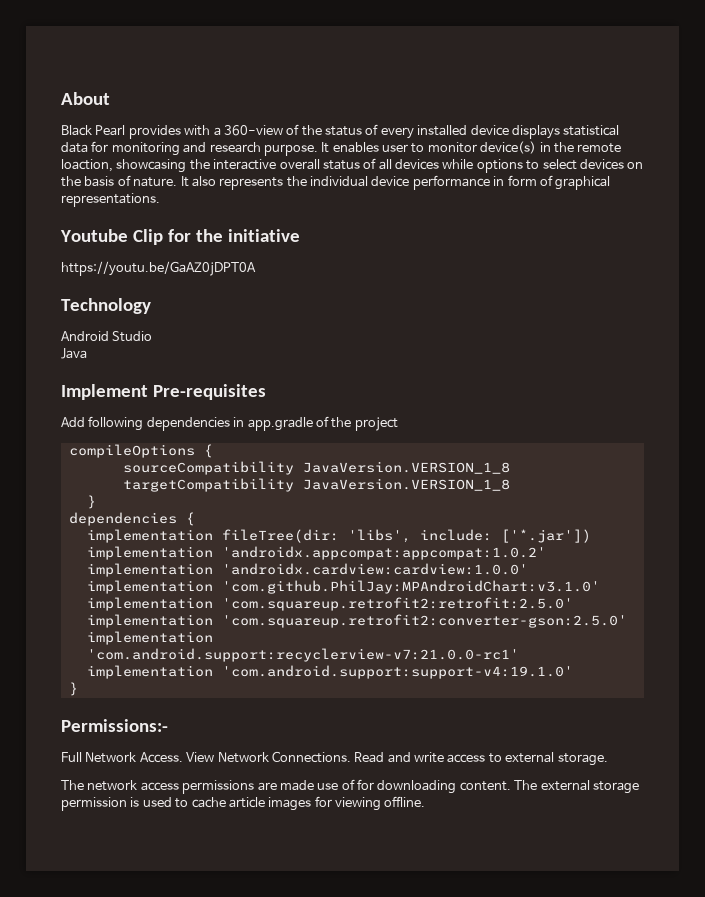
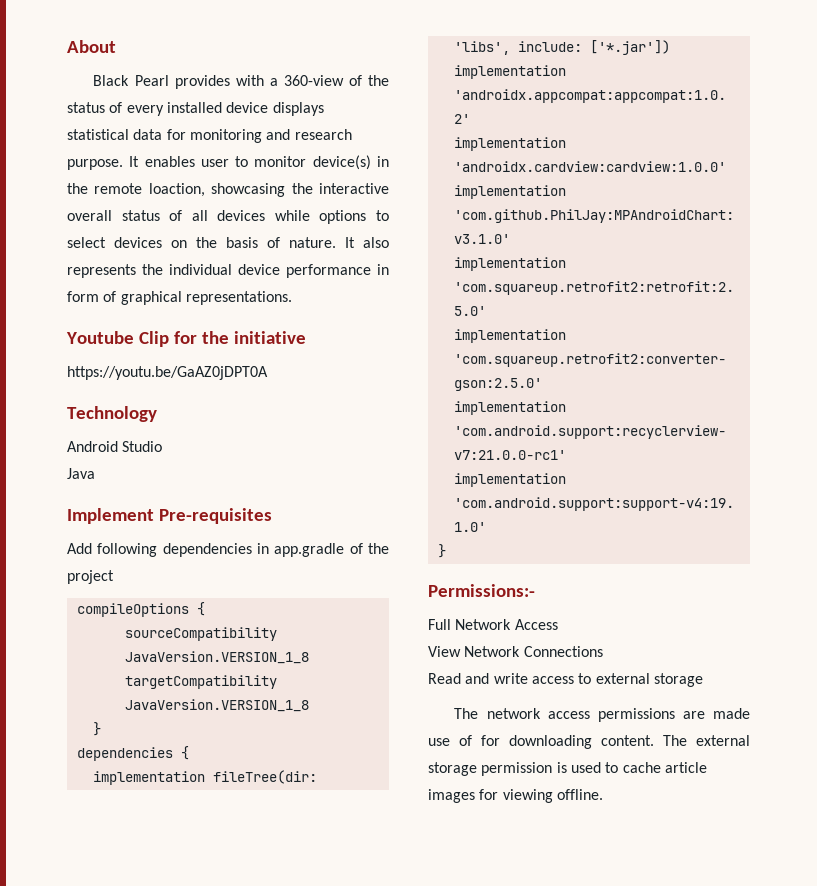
- Full Network Access. View Network Connections. Read and write access to external storage.
+ Full Network Access
+ View Network Connections
+ Read and write access to external storage

